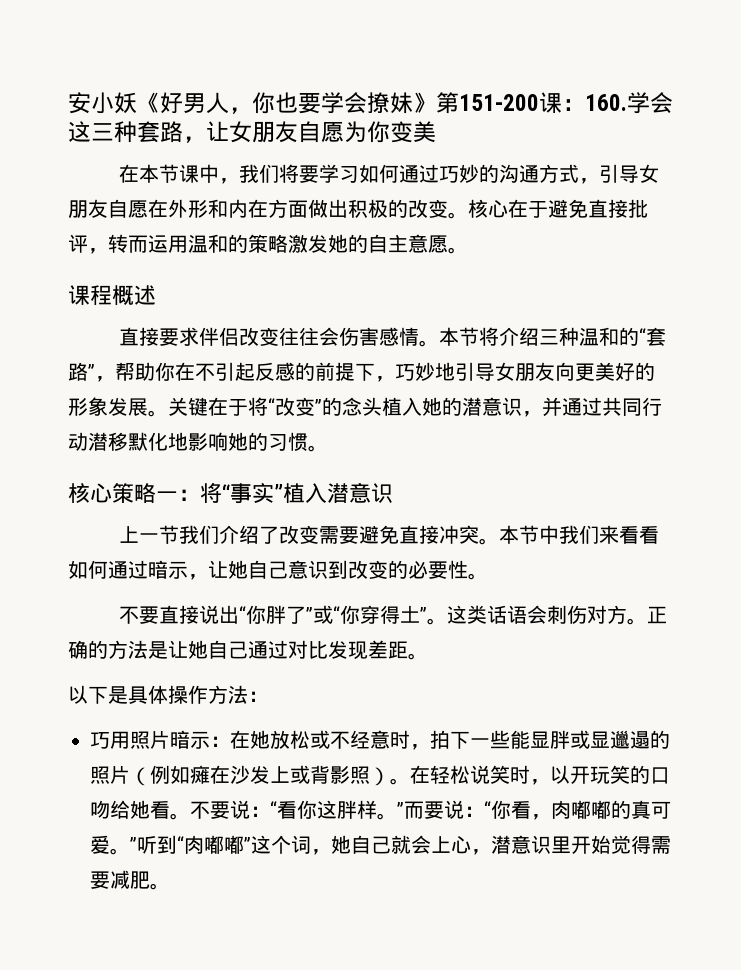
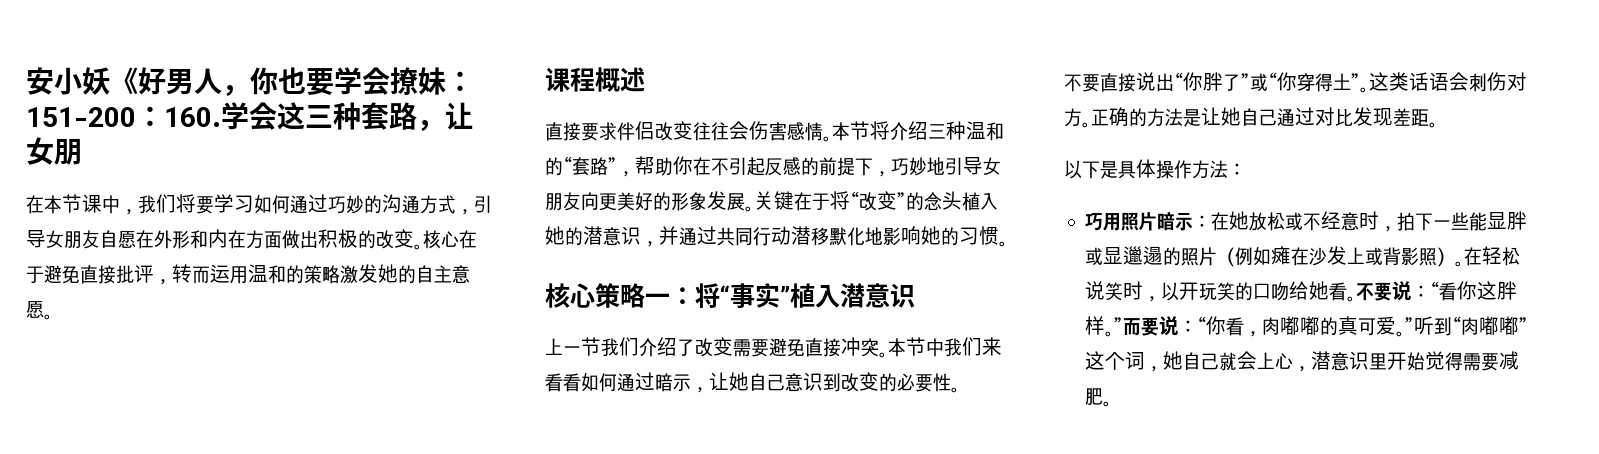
- 安小妖《好男人，你也要学会撩妹》第151-200课：160.学会这三种套路，让女朋友自愿为你变美
+ 安小妖《好男人，你也要学会撩妹：151-200：160.学会这三种套路，让女朋

